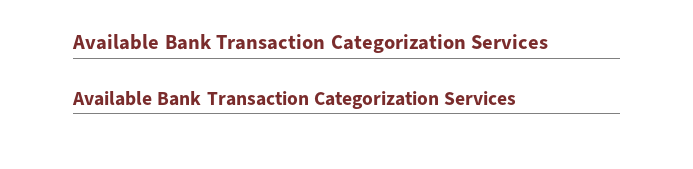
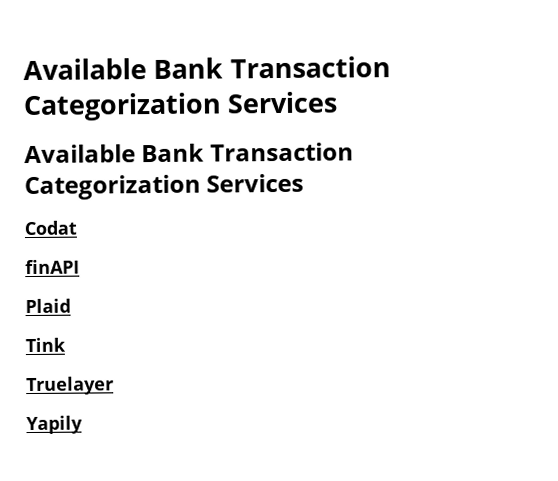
+ Codat
+ finAPI
+ Plaid
+ Tink
+ Truelayer
+ Yapily

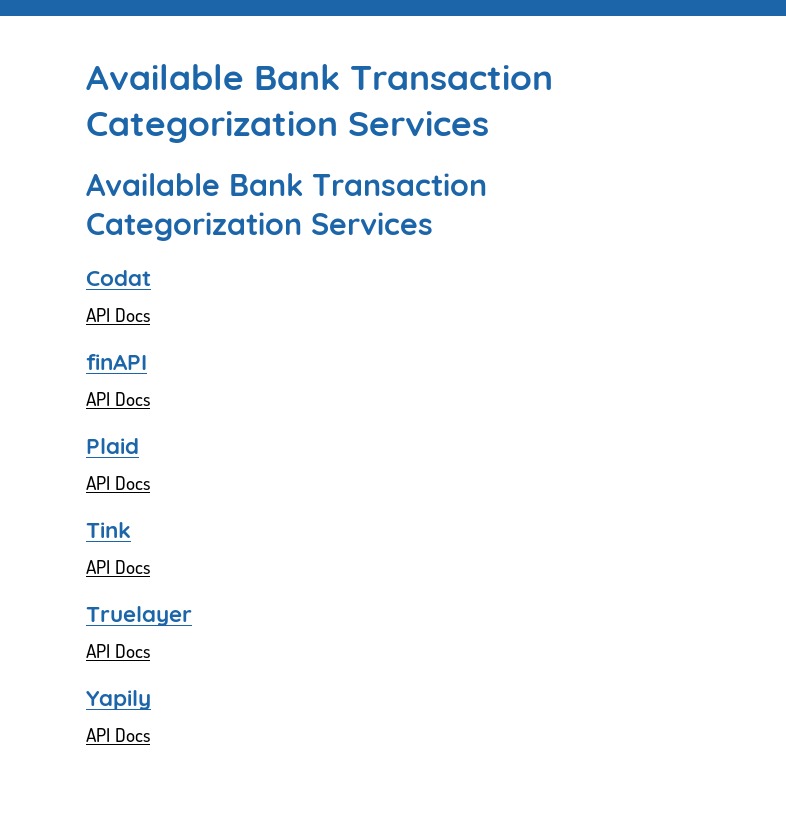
  Codat
+ API Docs
  finAPI
+ API Docs
  Plaid
+ API Docs
  Tink
+ API Docs
  Truelayer
+ API Docs
  Yapily
+ API Docs

